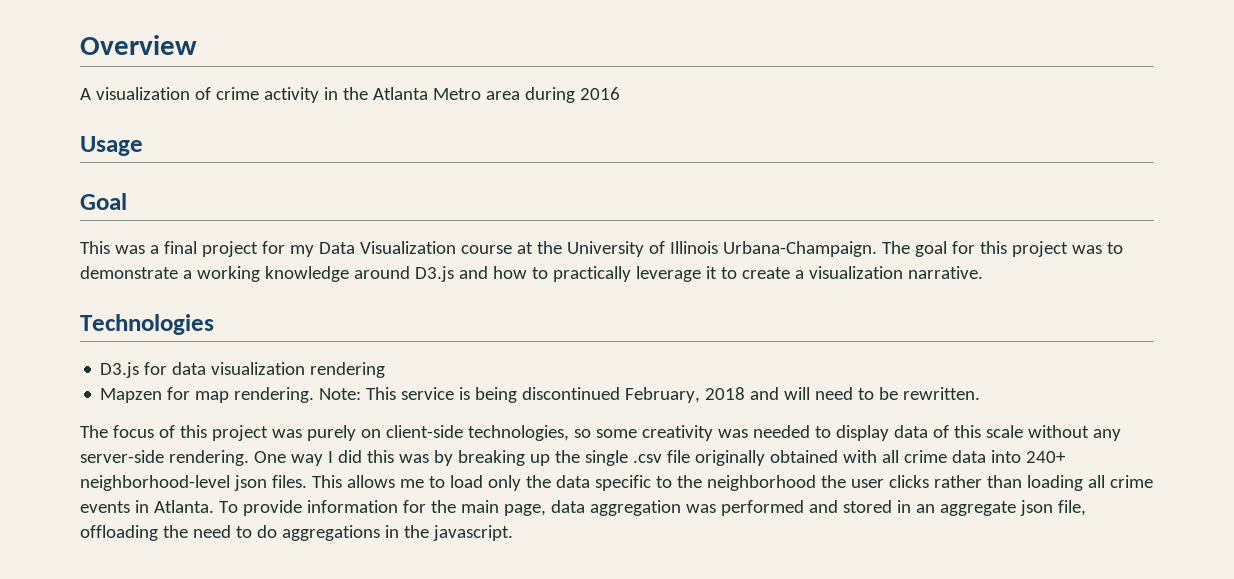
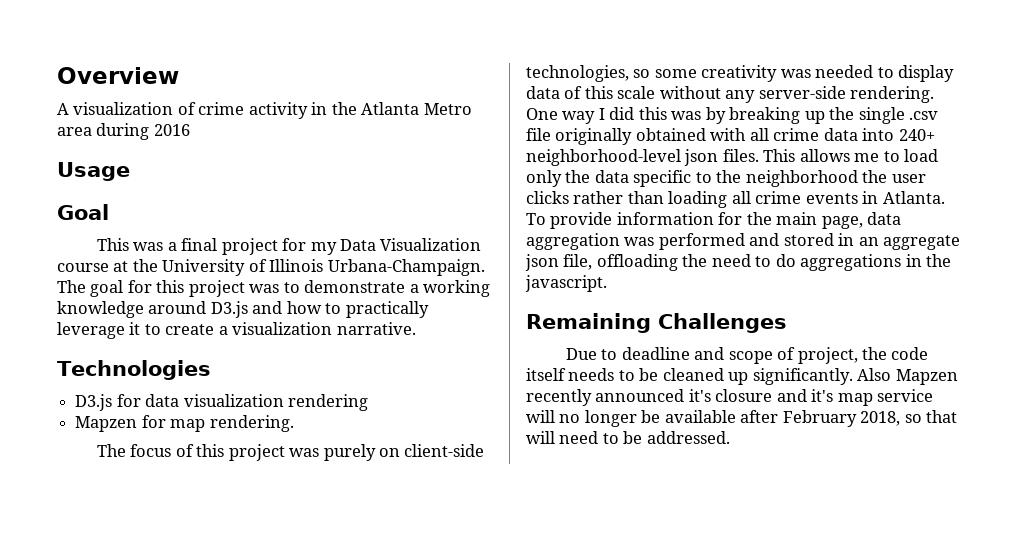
- Note: This service is being discontinued February, 2018 and will need to be rewritten.
+ Remaining Challenges
+ Due to deadline and scope of project, the code itself needs to be cleaned up significantly. Also Mapzen recently announced it's closure and it's map service will no longer be available after February 2018, so that will need to be addressed.

